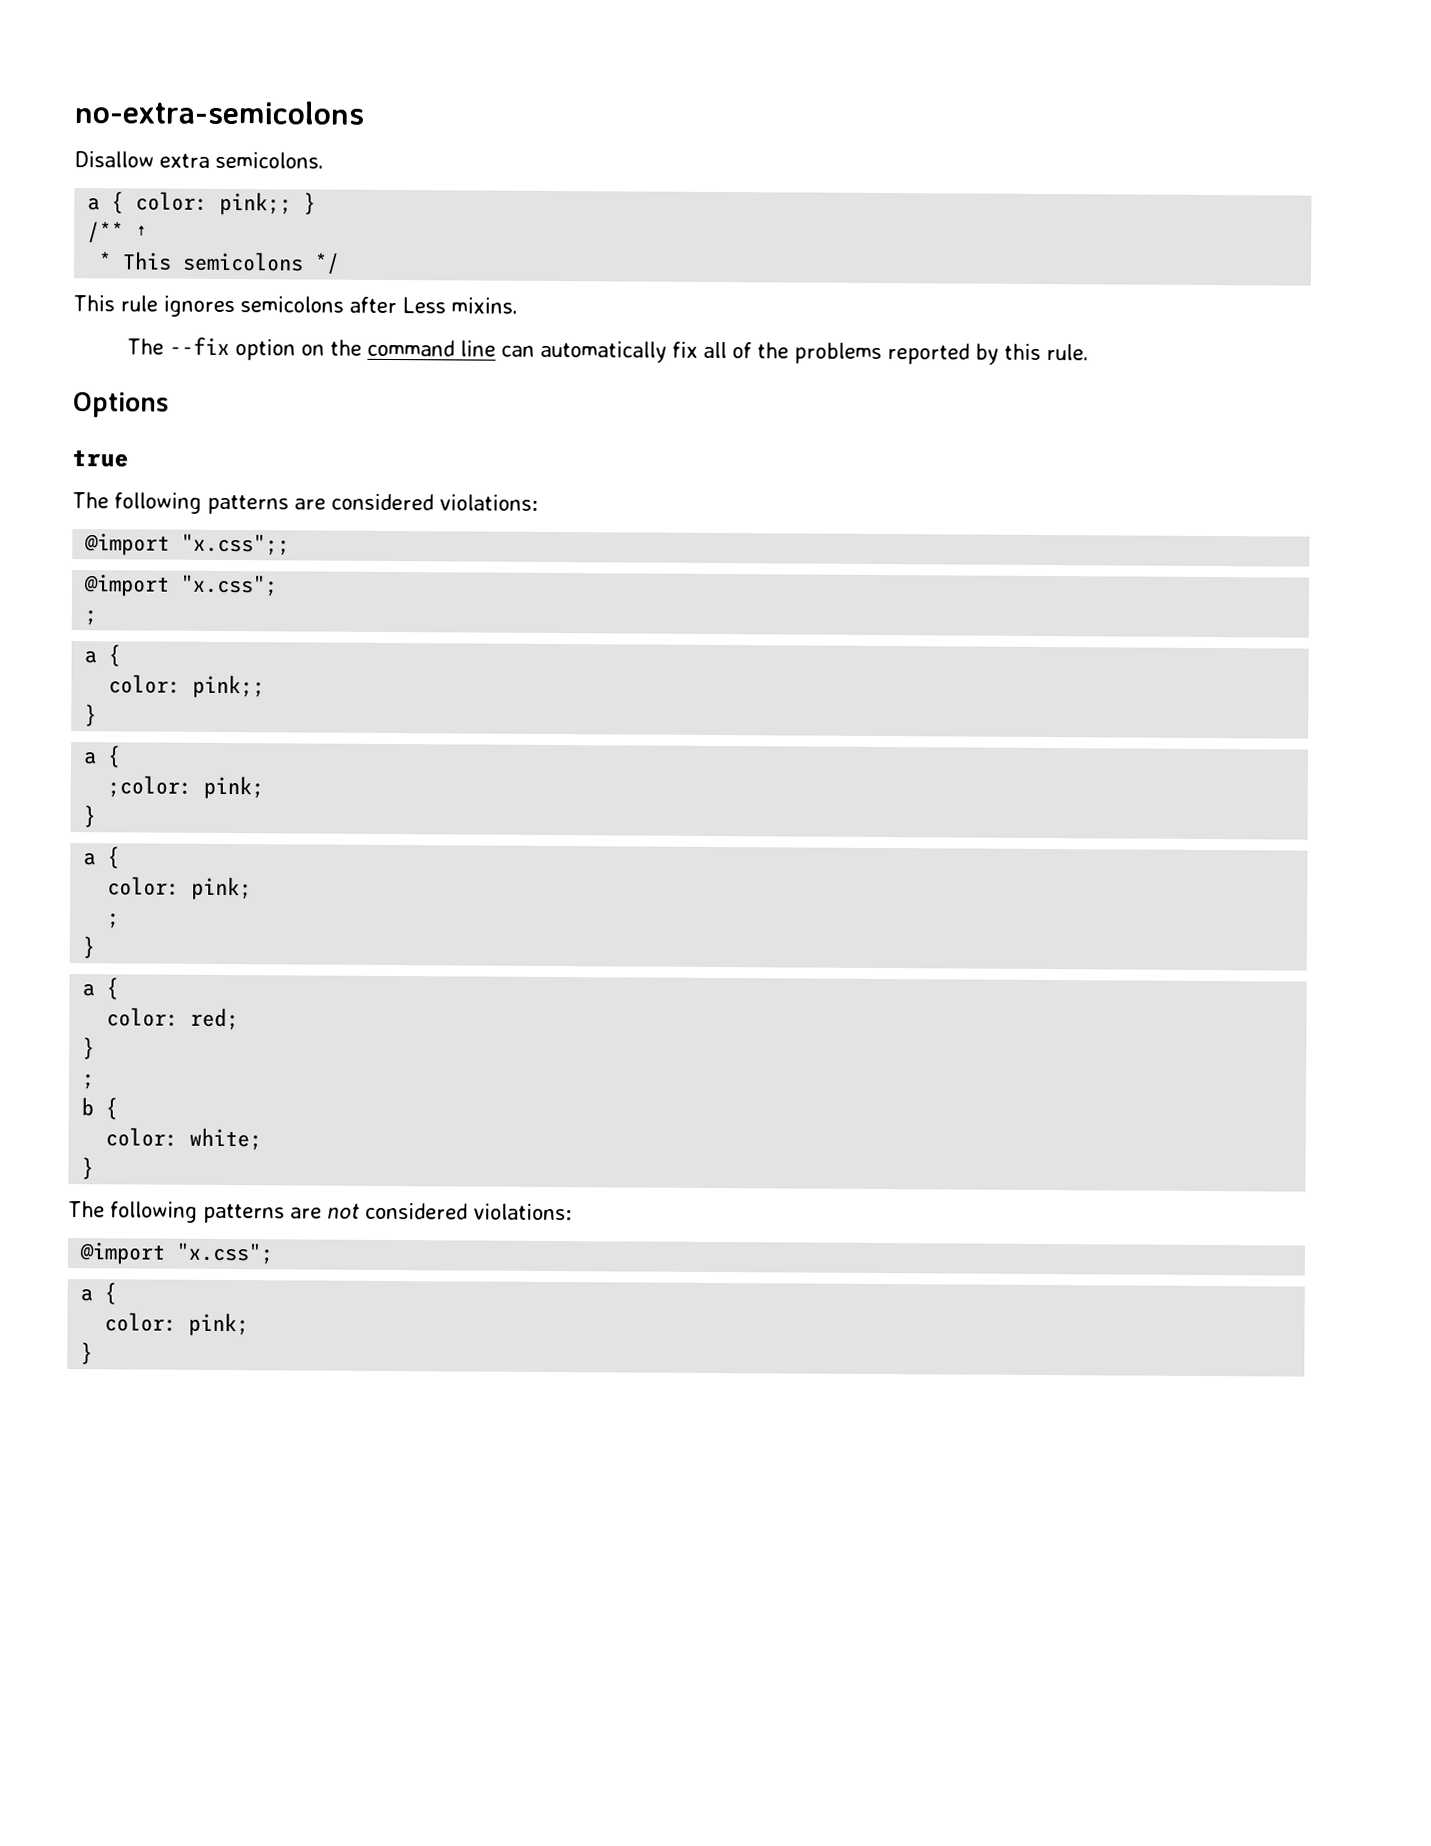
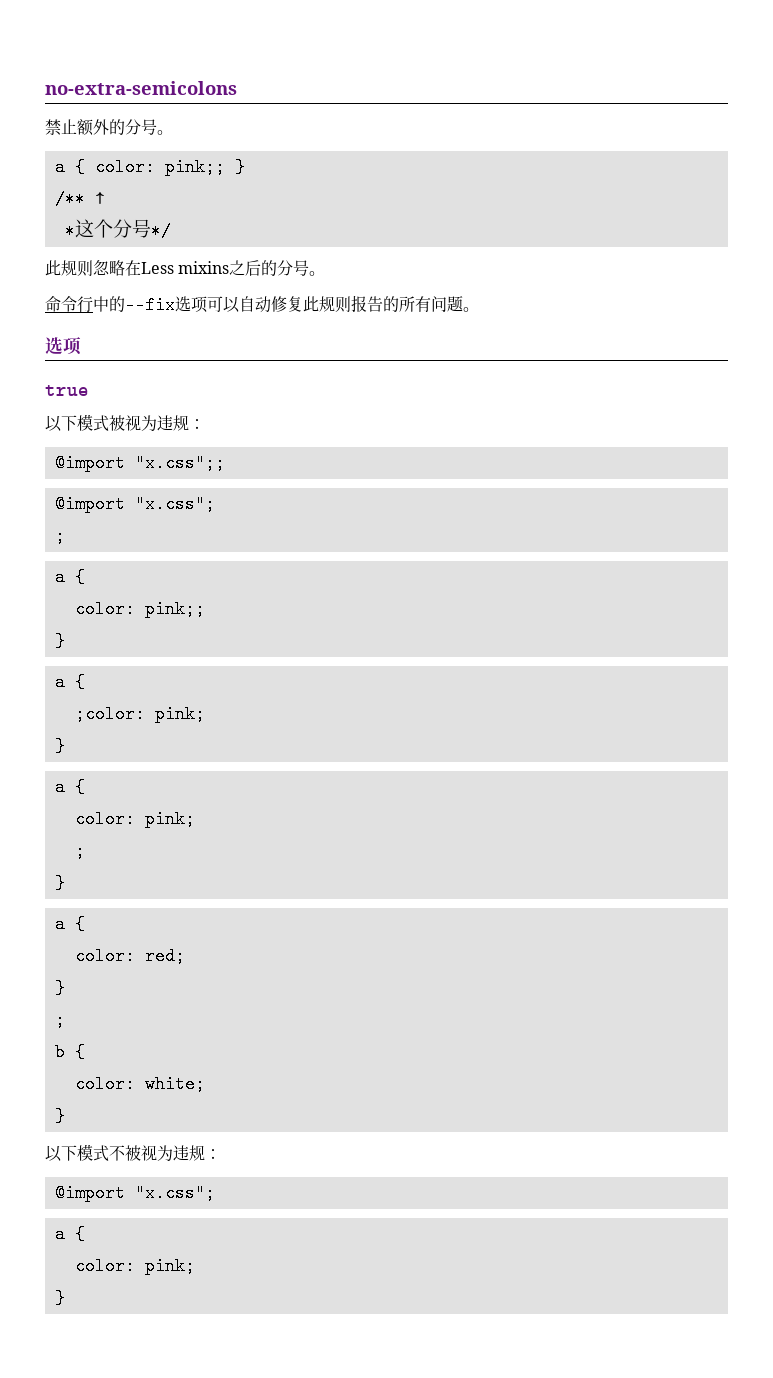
- Disallow extra semicolons.
+ 禁止额外的分号。
- * This semicolons */
+ *这个分号*/
- This rule ignores semicolons after Less mixins.
- The --fix option on the command line can automatically fix all of the problems reported by this rule.
- Options
+ 此规则忽略在Less mixins之后的分号。
+ 命令行中的--fix选项可以自动修复此规则报告的所有问题。
+ 选项
  true
- The following patterns are considered violations:
+ 以下模式被视为违规：
- The following patterns are not considered violations:
+ 以下模式不被视为违规：

